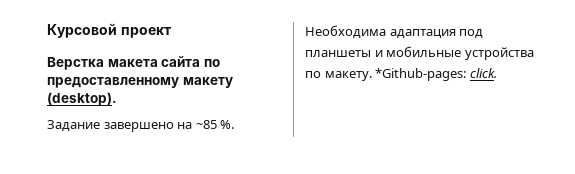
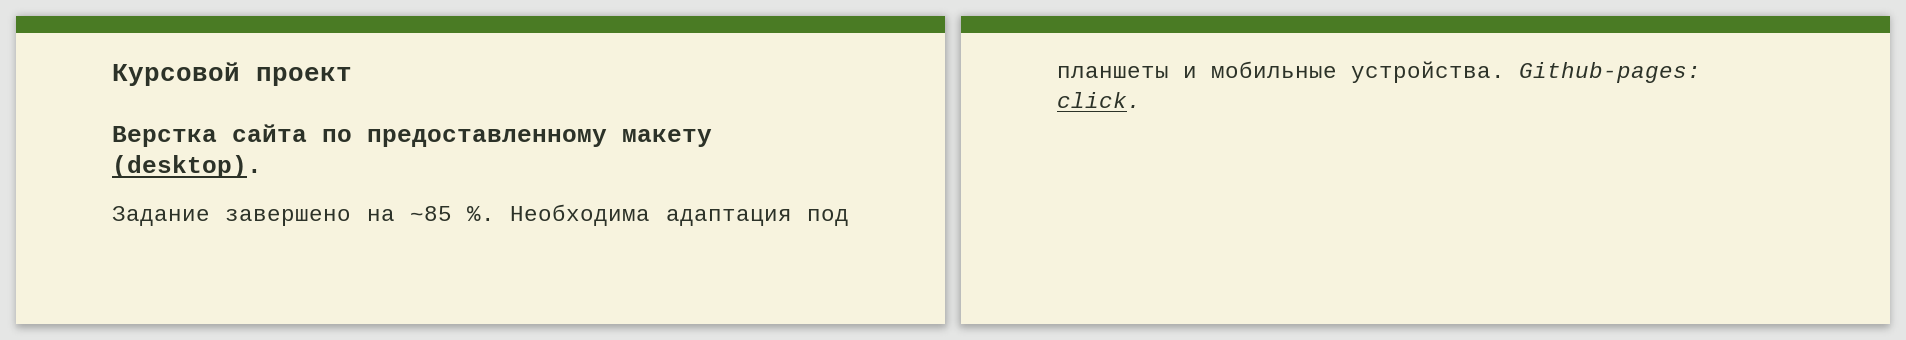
- Верстка макета сайта по предоставленному макету (desktop).
+ Верстка сайта по предоставленному макету (desktop).
- Необходима адаптация под планшеты и мобильные устройства по макету. *Github-pages: click.
+ Необходима адаптация под планшеты и мобильные устройства. Github-pages: click.

